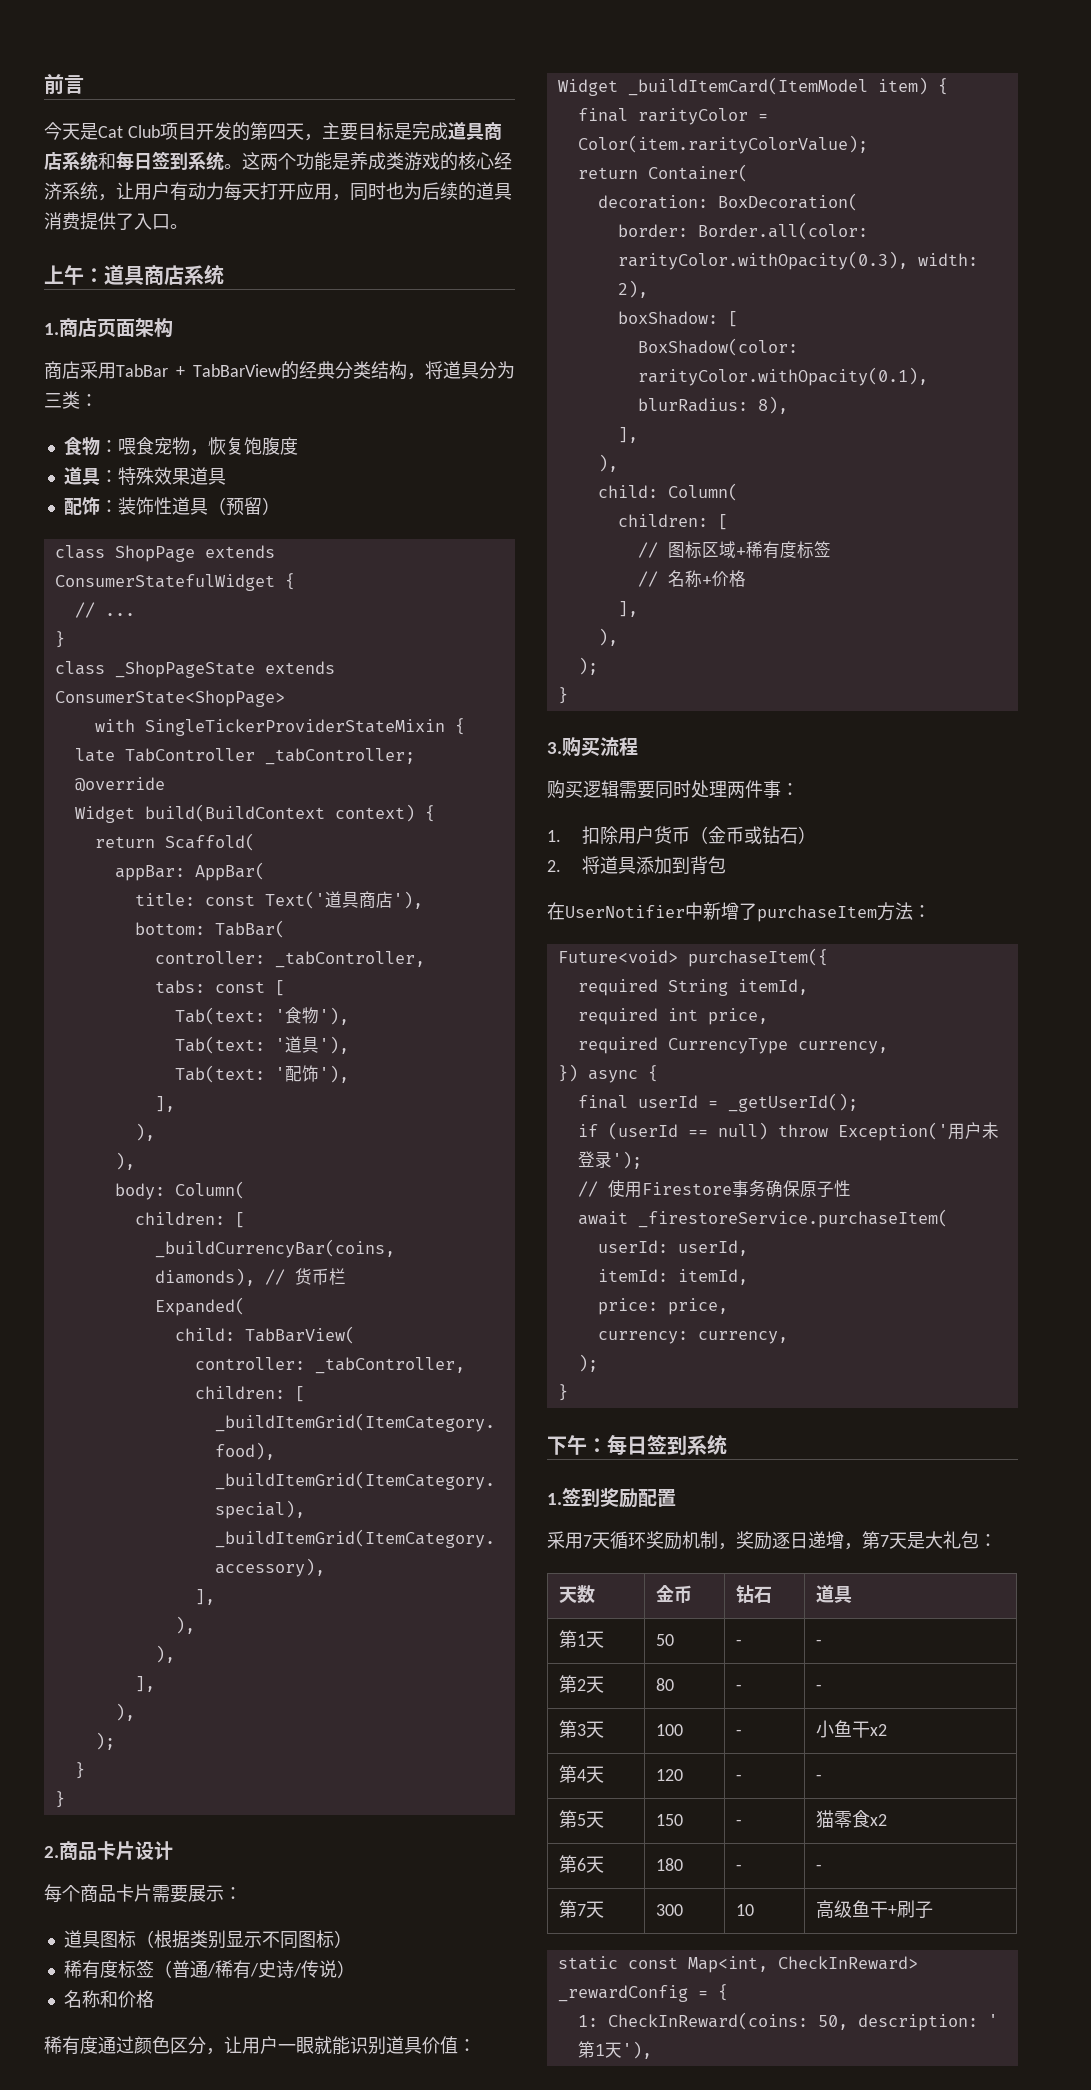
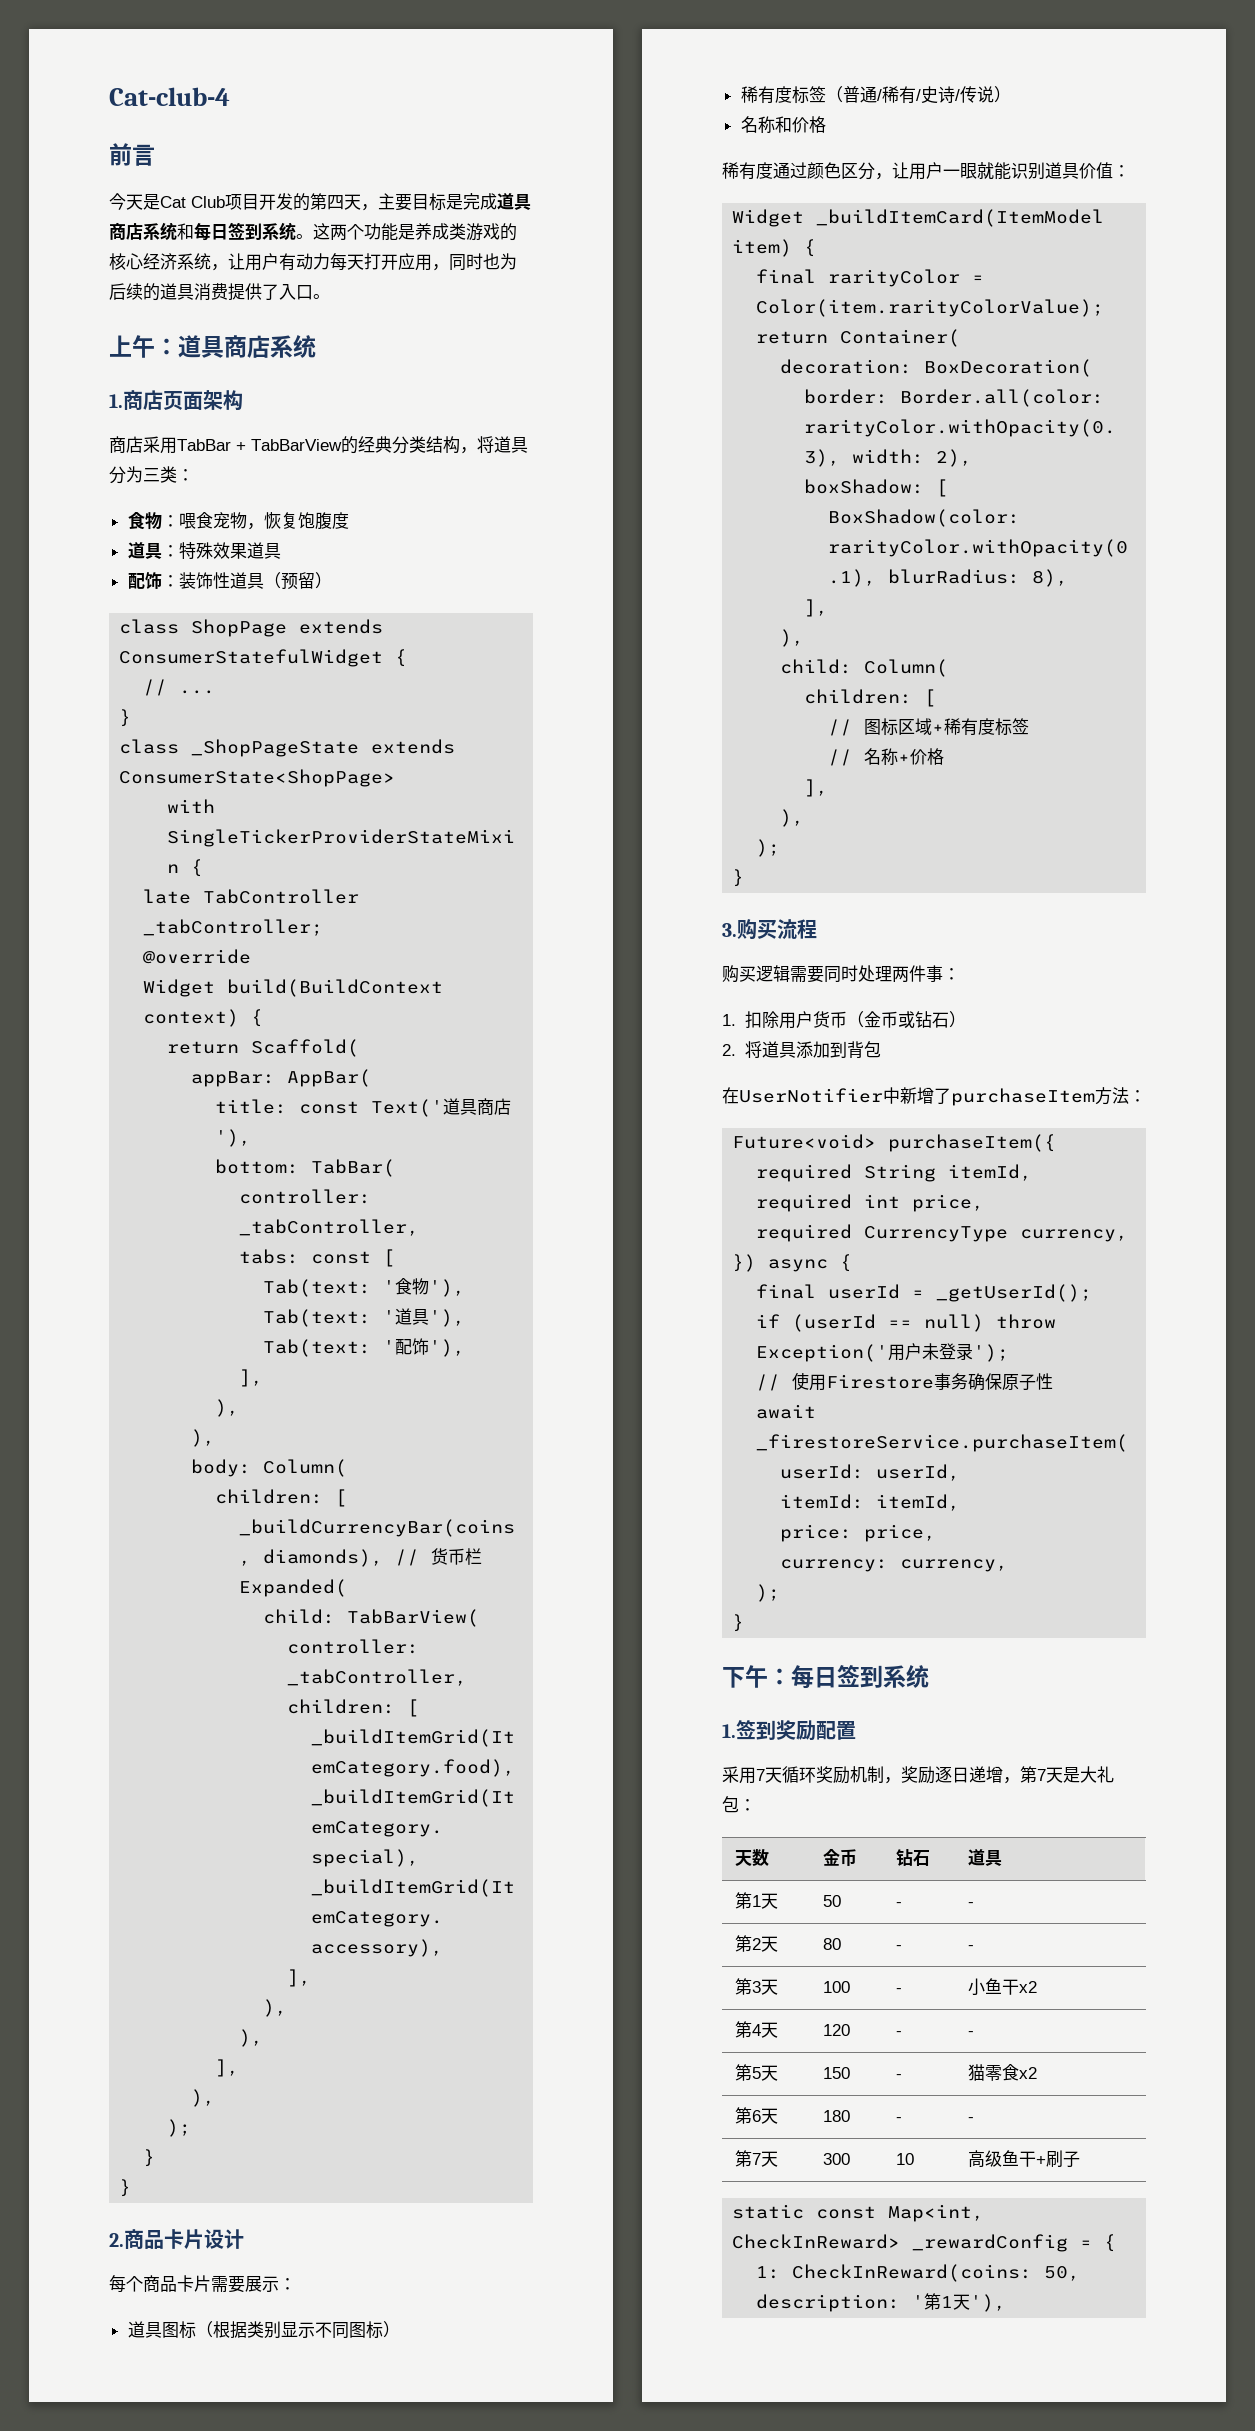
+ Cat-club-4

